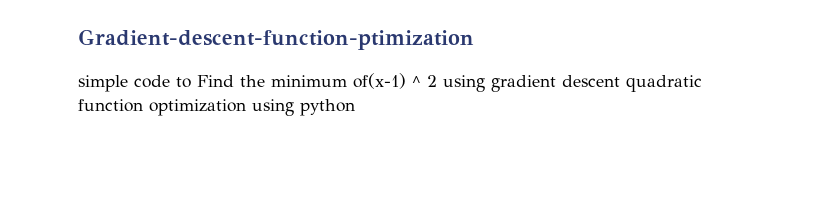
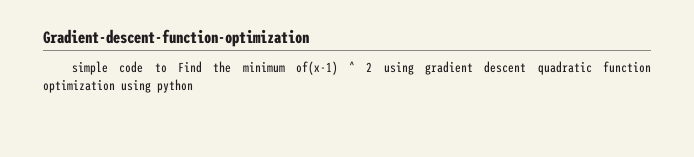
- Gradient-descent-function-ptimization
+ Gradient-descent-function-optimization

